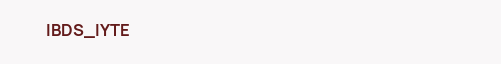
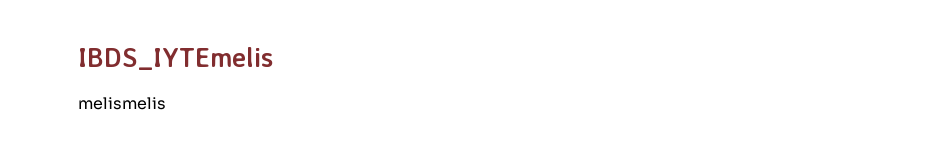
- IBDS_IYTE
+ IBDS_IYTEmelis
+ melismelis

